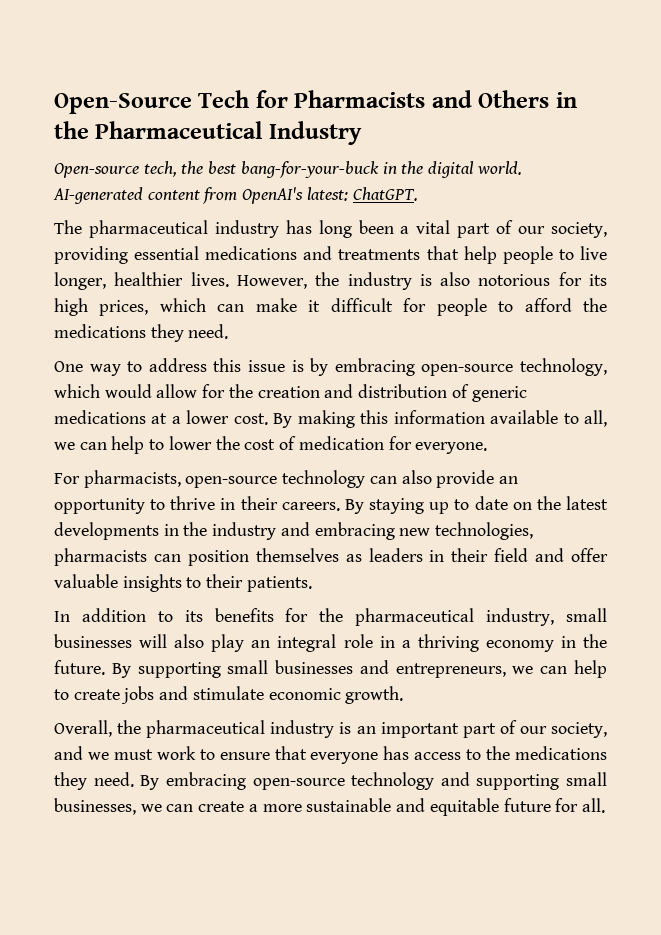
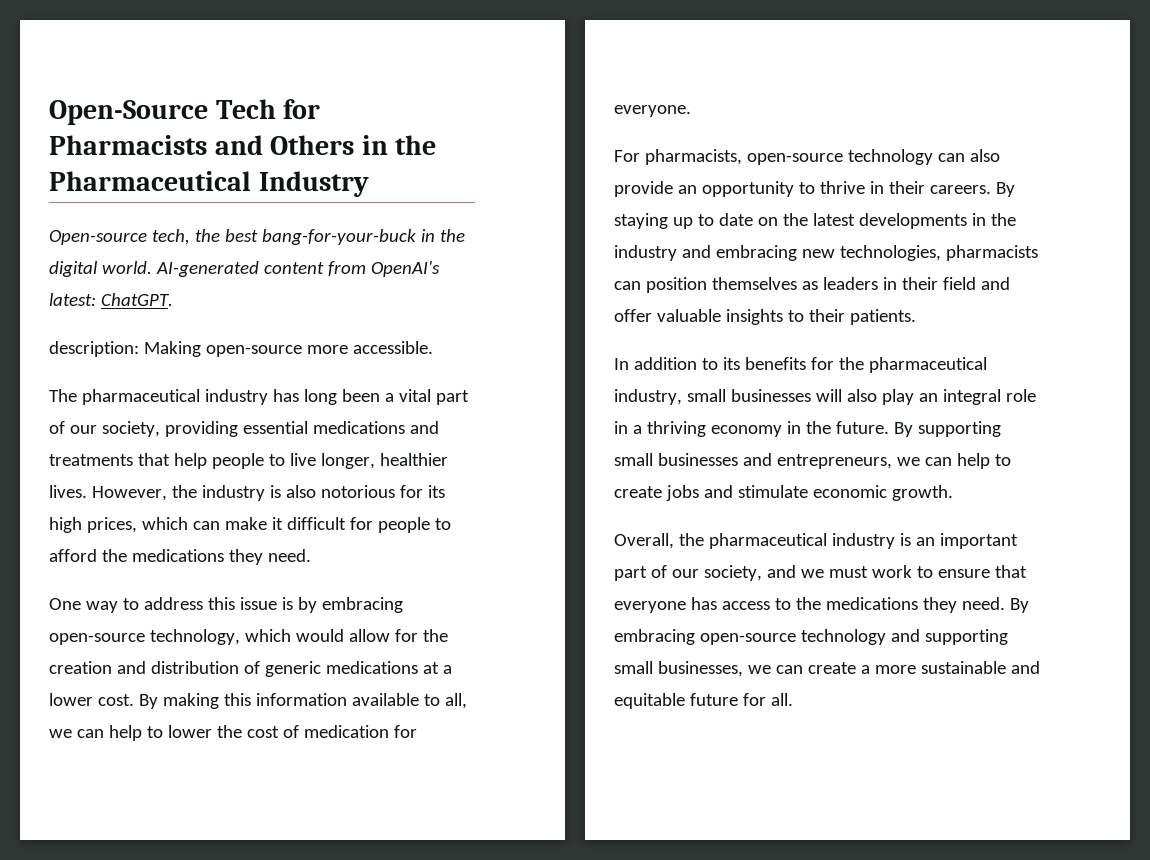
+ description: Making open-source more accessible.

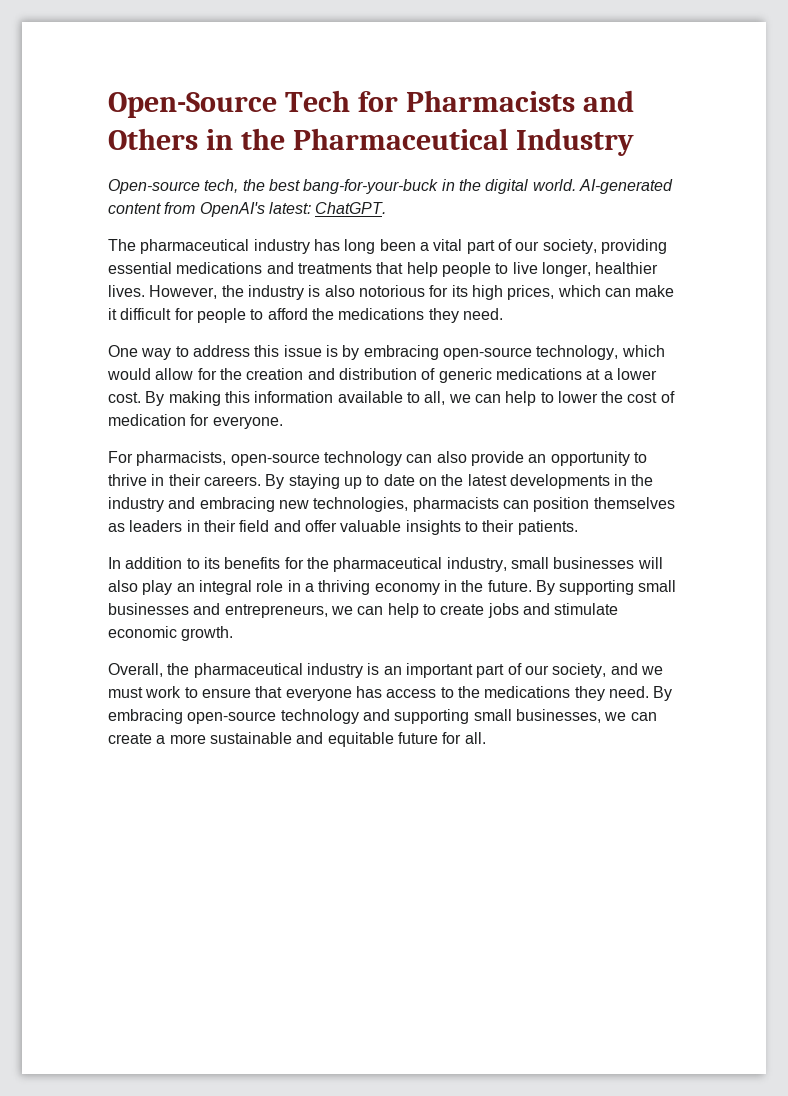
- description: Making open-source more accessible.

